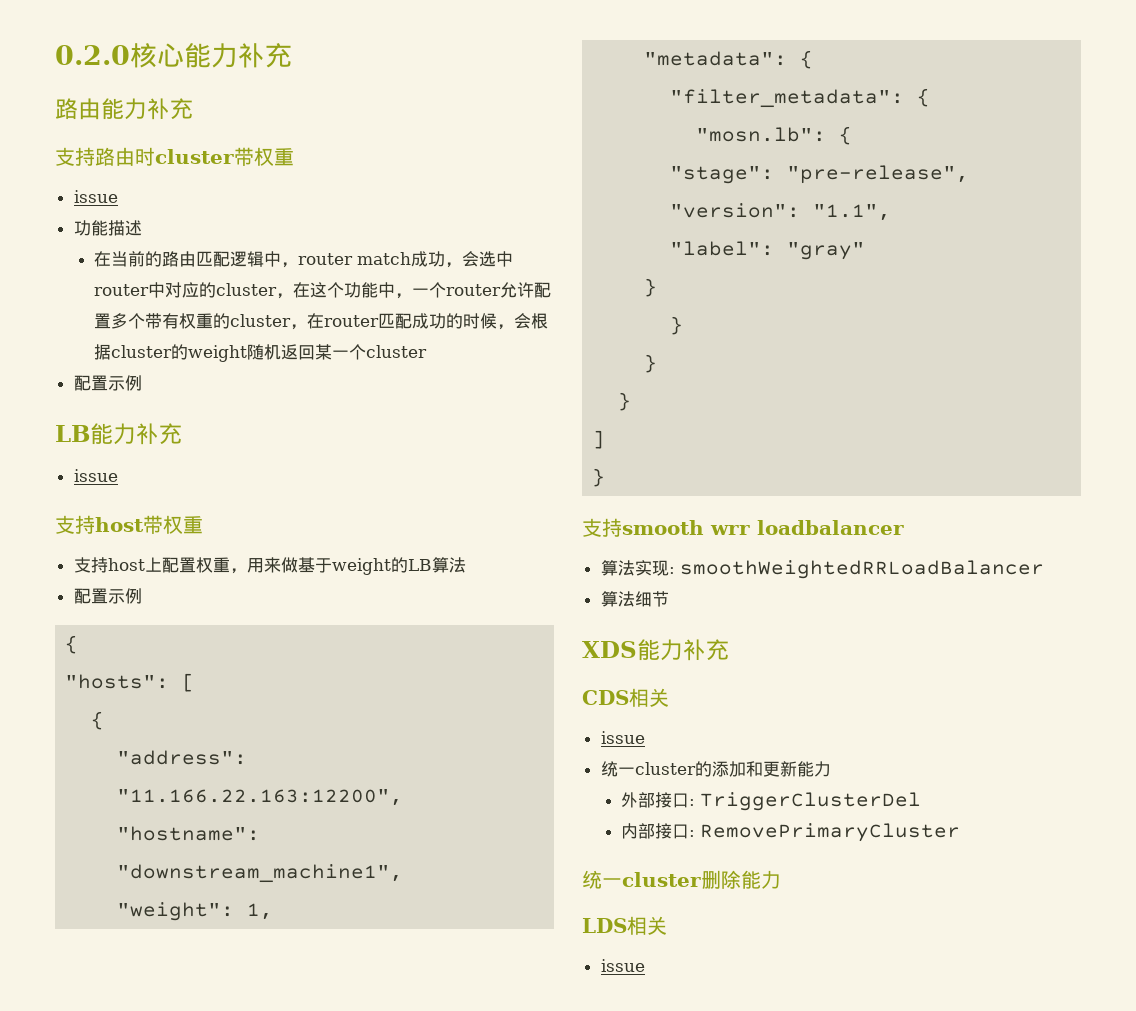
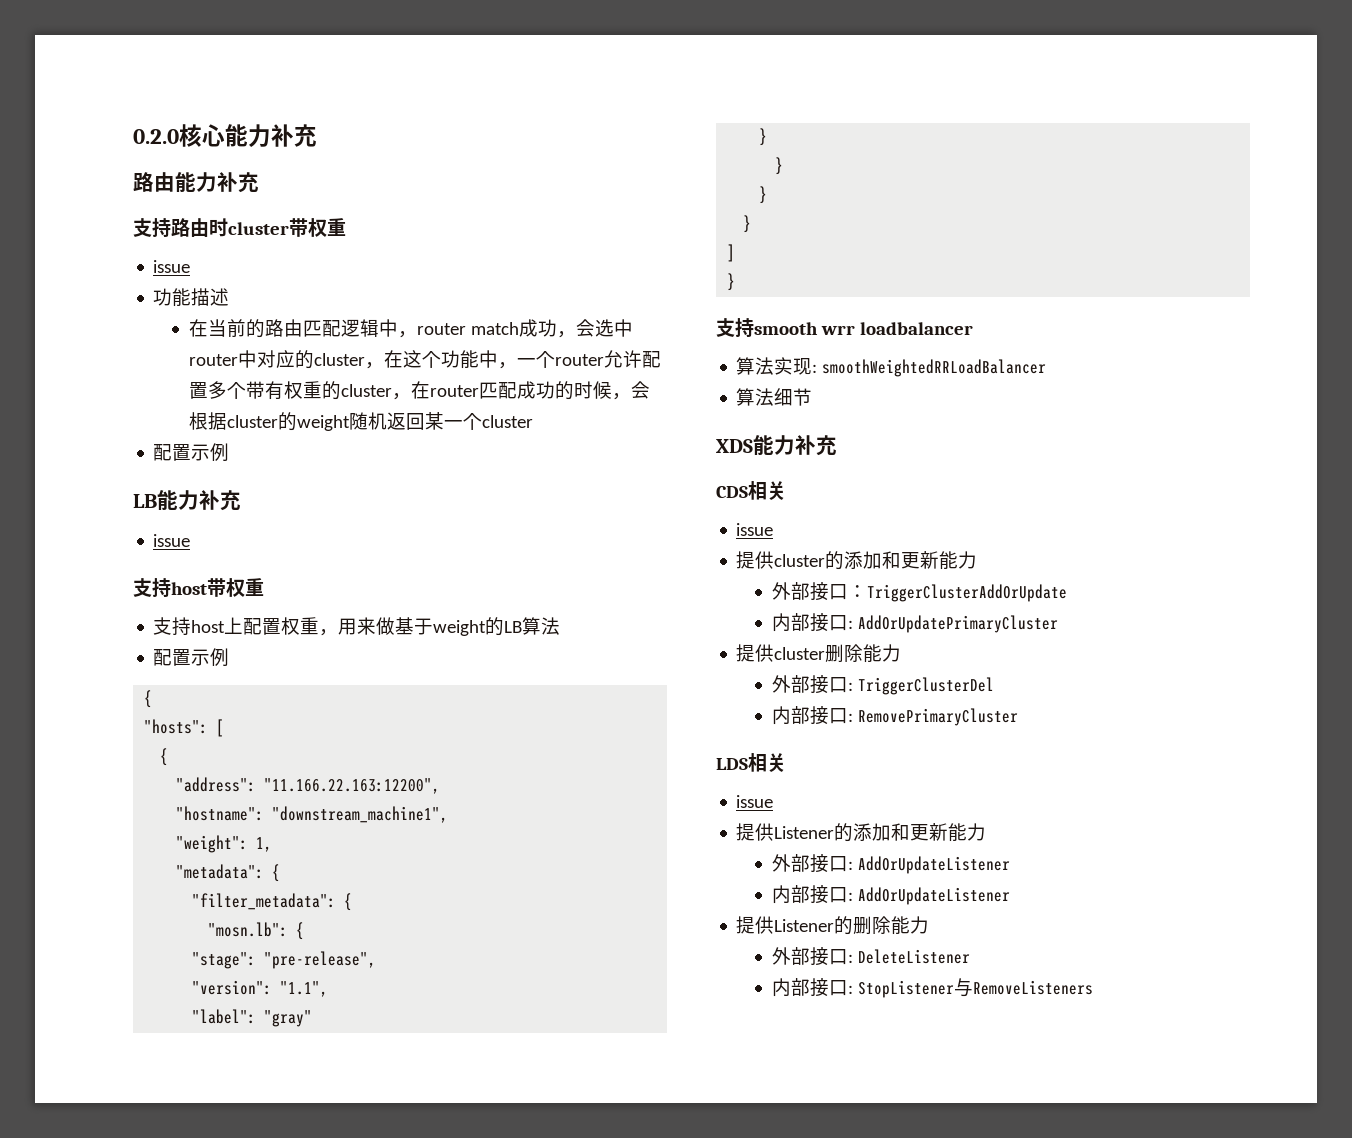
- 统一cluster的添加和更新能力
+ 提供cluster的添加和更新能力
+ 外部接口：TriggerClusterAddOrUpdate
+ 内部接口: AddOrUpdatePrimaryCluster
+ 提供cluster删除能力
- 统一cluster删除能力
  LDS相关
  issue
+ 提供Listener的添加和更新能力
+ 外部接口: AddOrUpdateListener
+ 内部接口: AddOrUpdateListener
+ 提供Listener的删除能力
+ 外部接口: DeleteListener
+ 内部接口: StopListener与RemoveListeners

